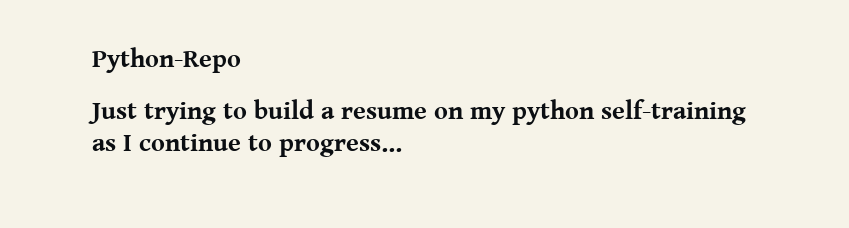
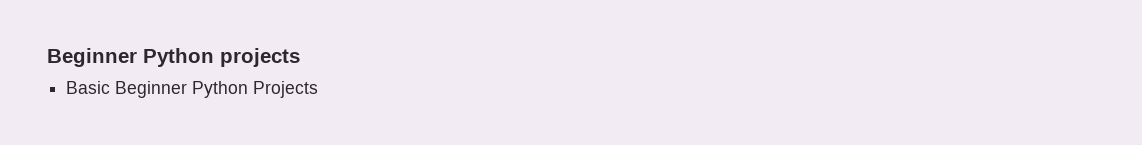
- Python-Repo
- Just trying to build a resume on my python self-training as I continue to progress...
+ Beginner Python projects
+ Basic Beginner Python Projects

